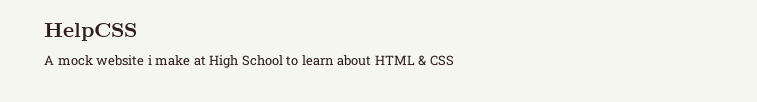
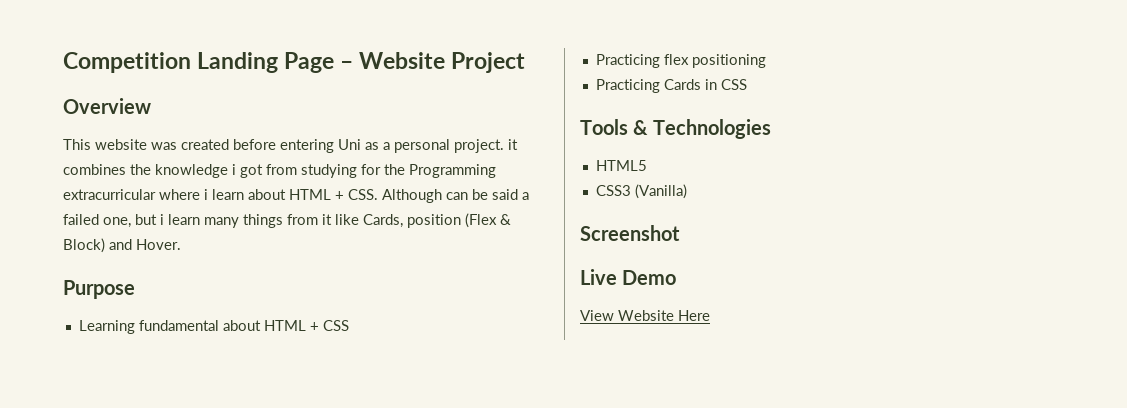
- HelpCSS
- A mock website i make at High School to learn about HTML & CSS
+ Competition Landing Page – Website Project
+ Overview
+ This website was created before entering Uni as a personal project. it combines the knowledge i got from studying for the Programming extracurricular where i learn about HTML + CSS. Although can be said a failed one, but i learn many things from it like Cards, position (Flex & Block) and Hover.
+ Purpose
+ Learning fundamental about HTML + CSS
+ Practicing flex positioning
+ Practicing Cards in CSS
+ Tools & Technologies
+ HTML5
+ CSS3 (Vanilla)
+ Screenshot
+ Live Demo
+ View Website Here

